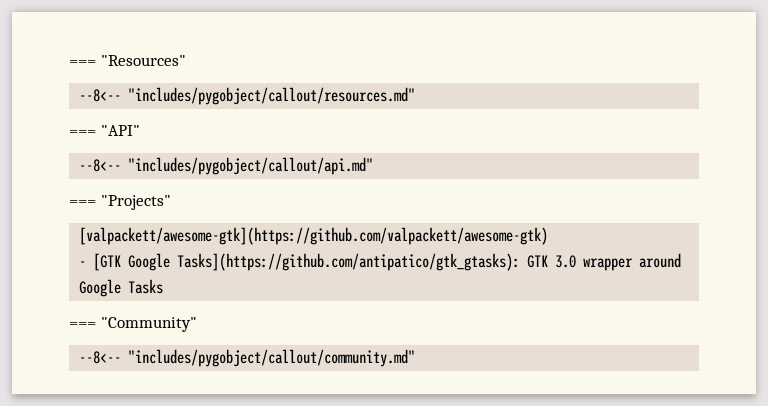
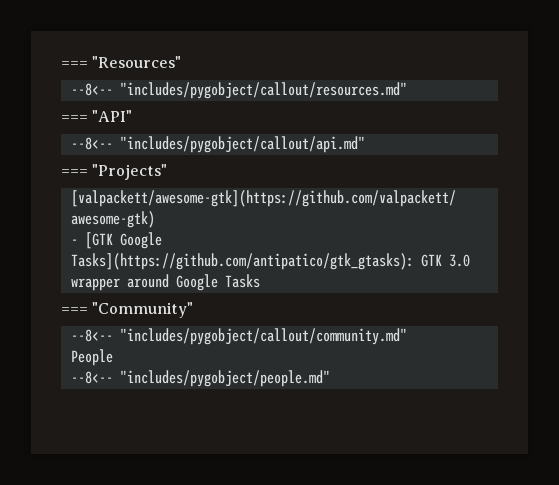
+ People
+ --8<-- "includes/pygobject/people.md"

